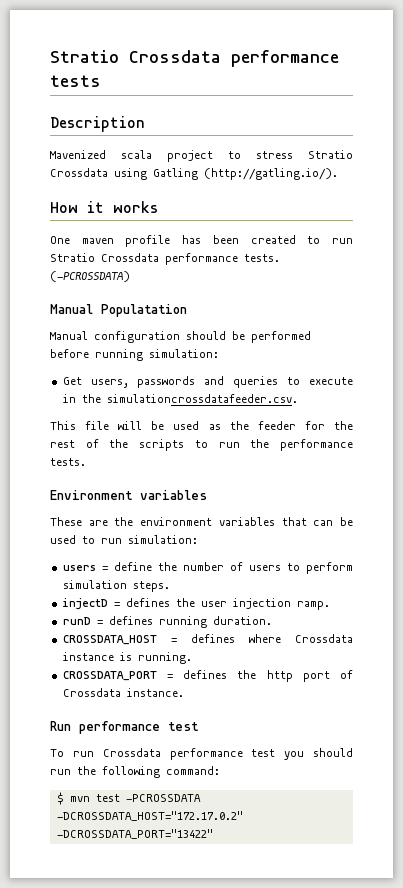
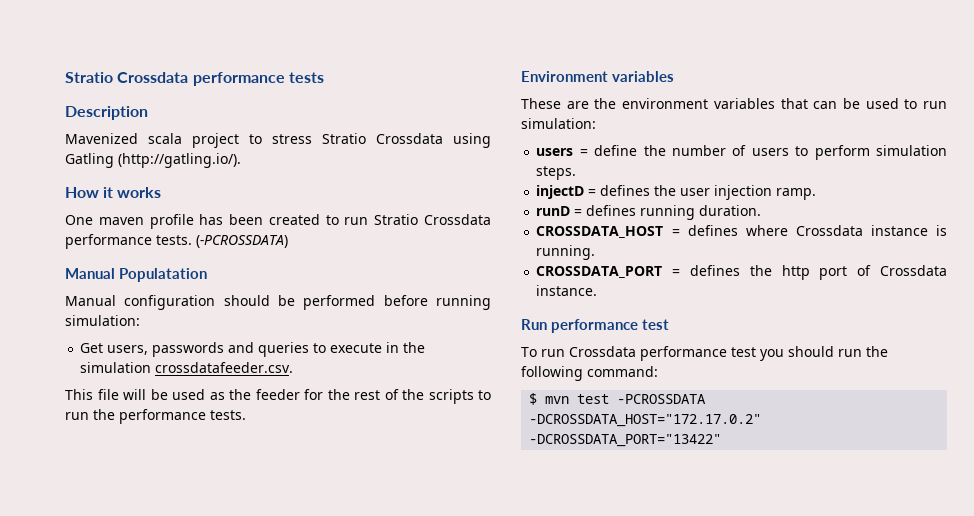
- Get users, passwords and queries to execute in the simulationcrossdatafeeder.csv.
+ Get users, passwords and queries to execute in the simulation crossdatafeeder.csv.

